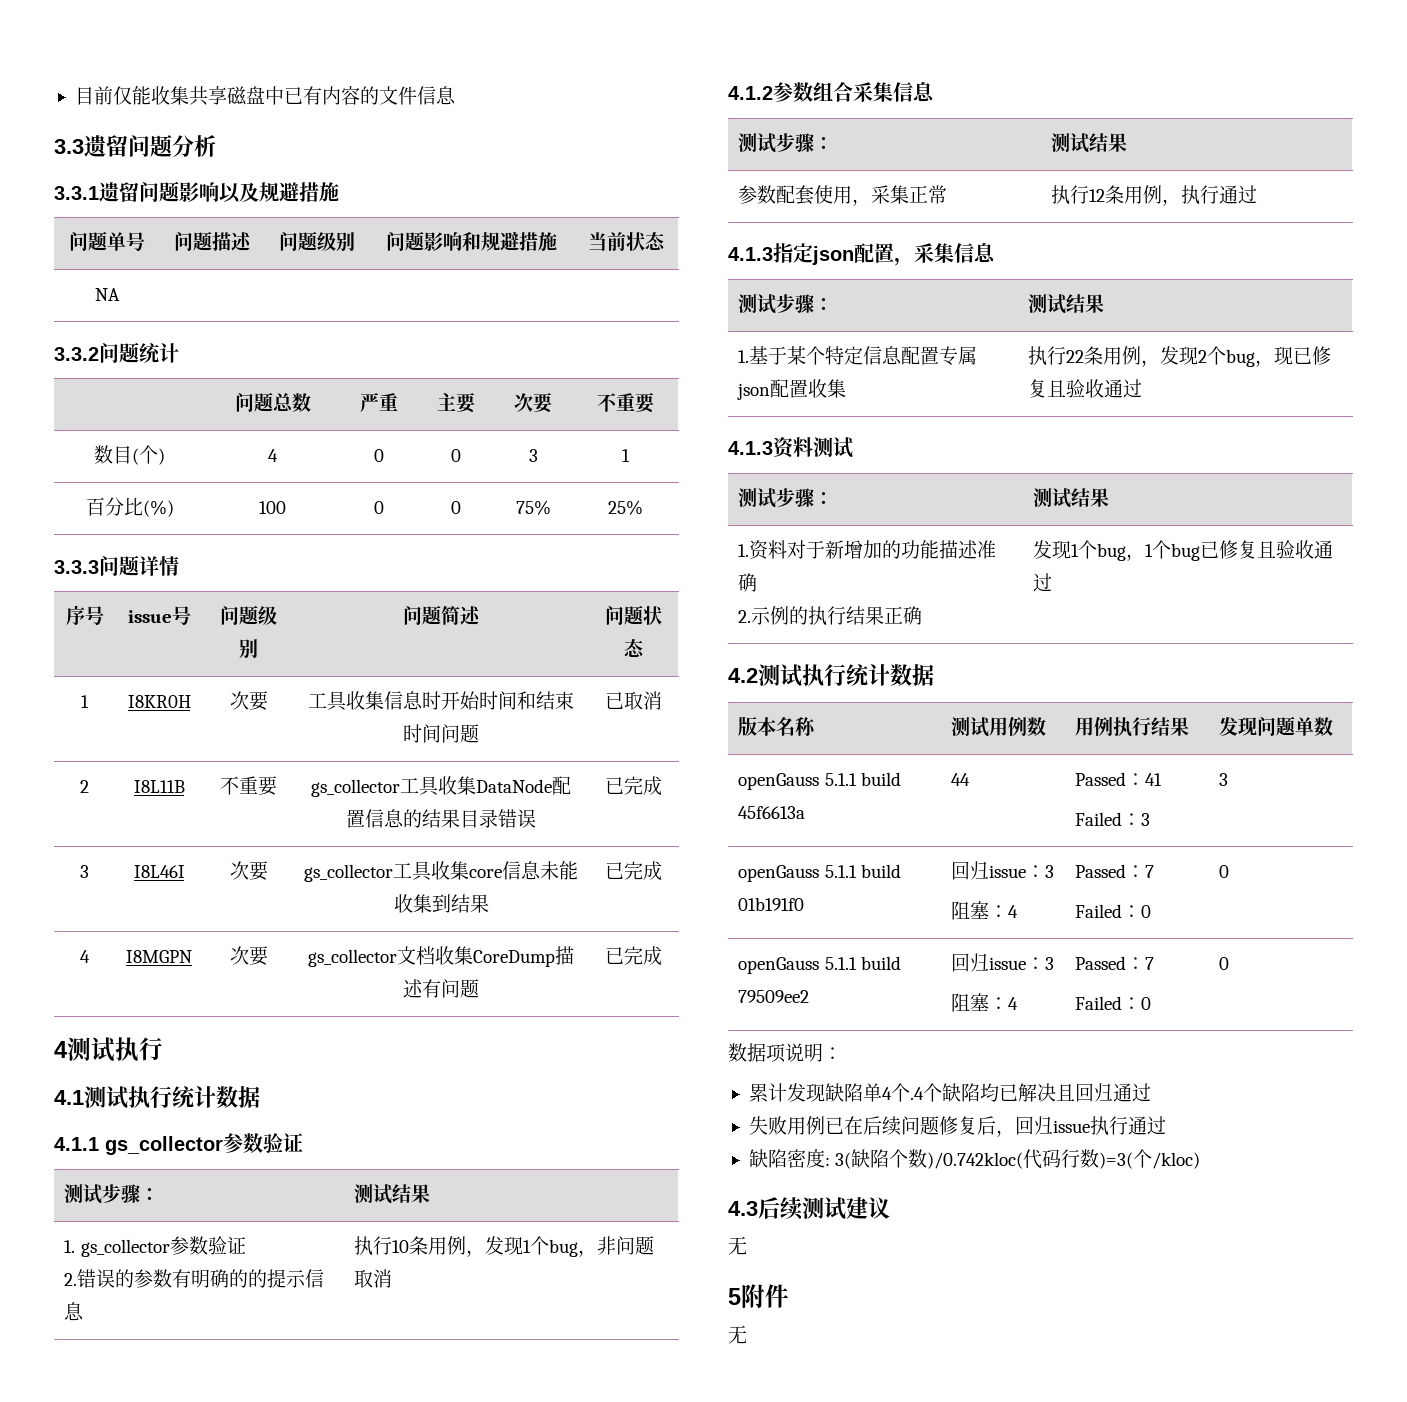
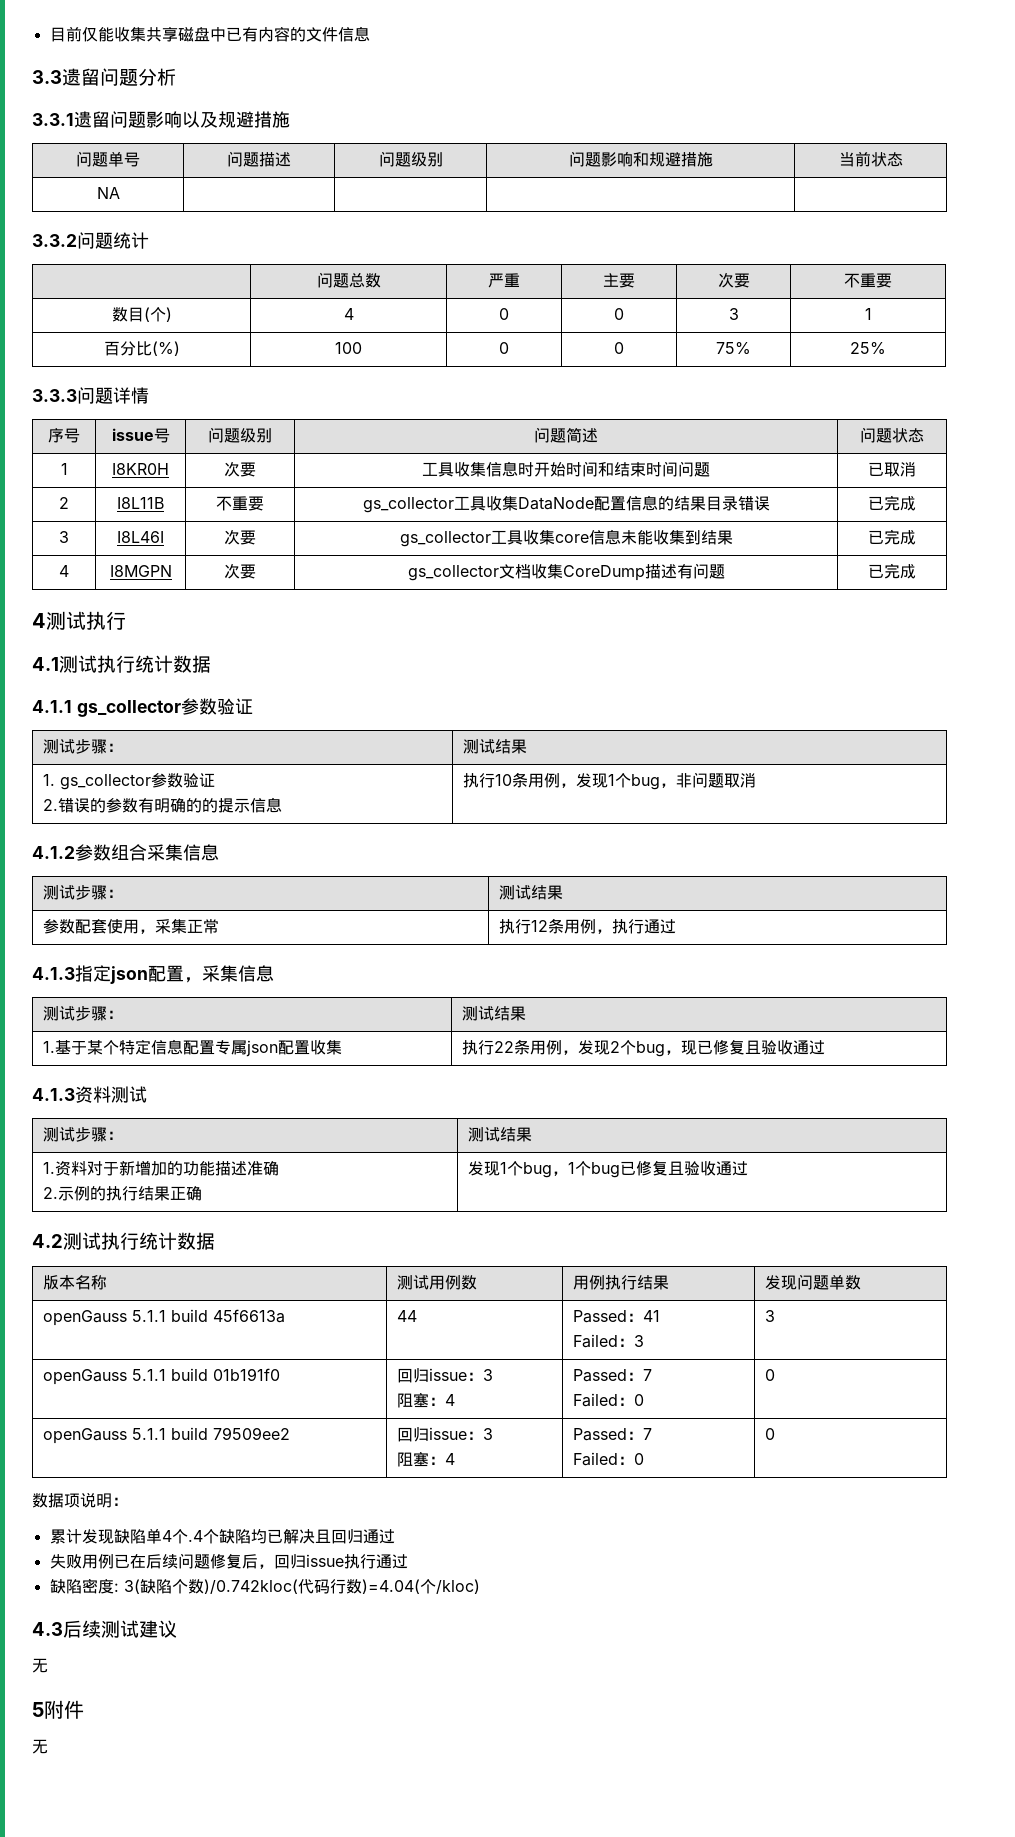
- 缺陷密度: 3(缺陷个数)/0.742kloc(代码行数)=3(个/kloc)
+ 缺陷密度: 3(缺陷个数)/0.742kloc(代码行数)=4.04(个/kloc)

